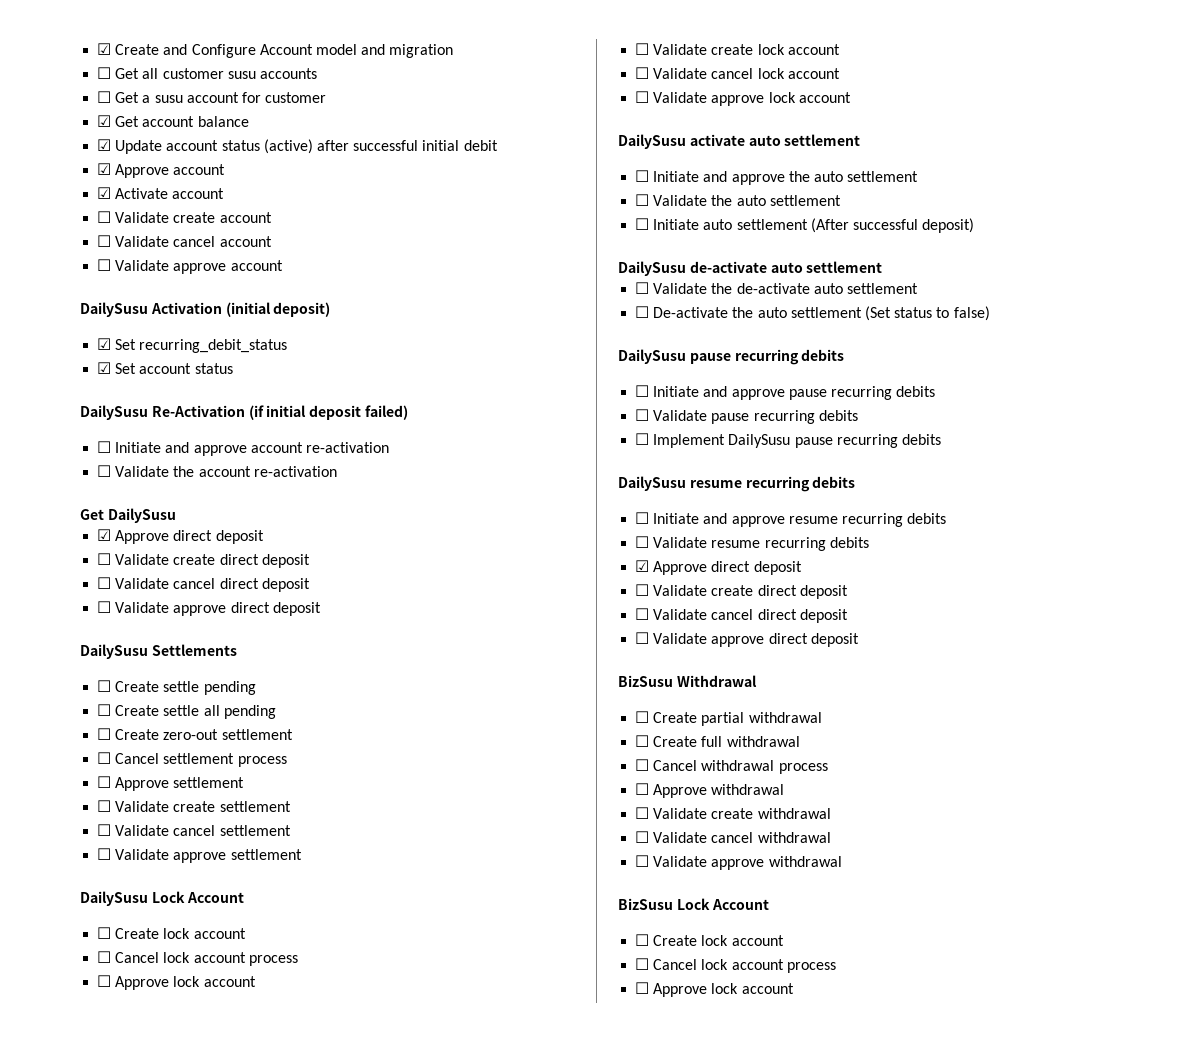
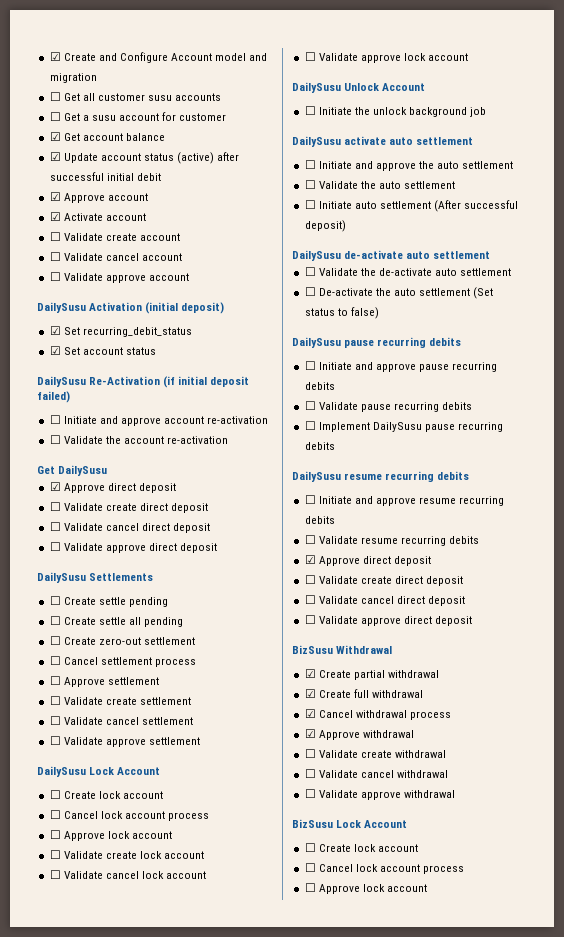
+ DailySusu Unlock Account
+ ☐ Initiate the unlock background job
- ☐ Create partial withdrawal
+ ☑ Create partial withdrawal
- ☐ Create full withdrawal
+ ☑ Create full withdrawal
- ☐ Cancel withdrawal process
+ ☑ Cancel withdrawal process
- ☐ Approve withdrawal
+ ☑ Approve withdrawal

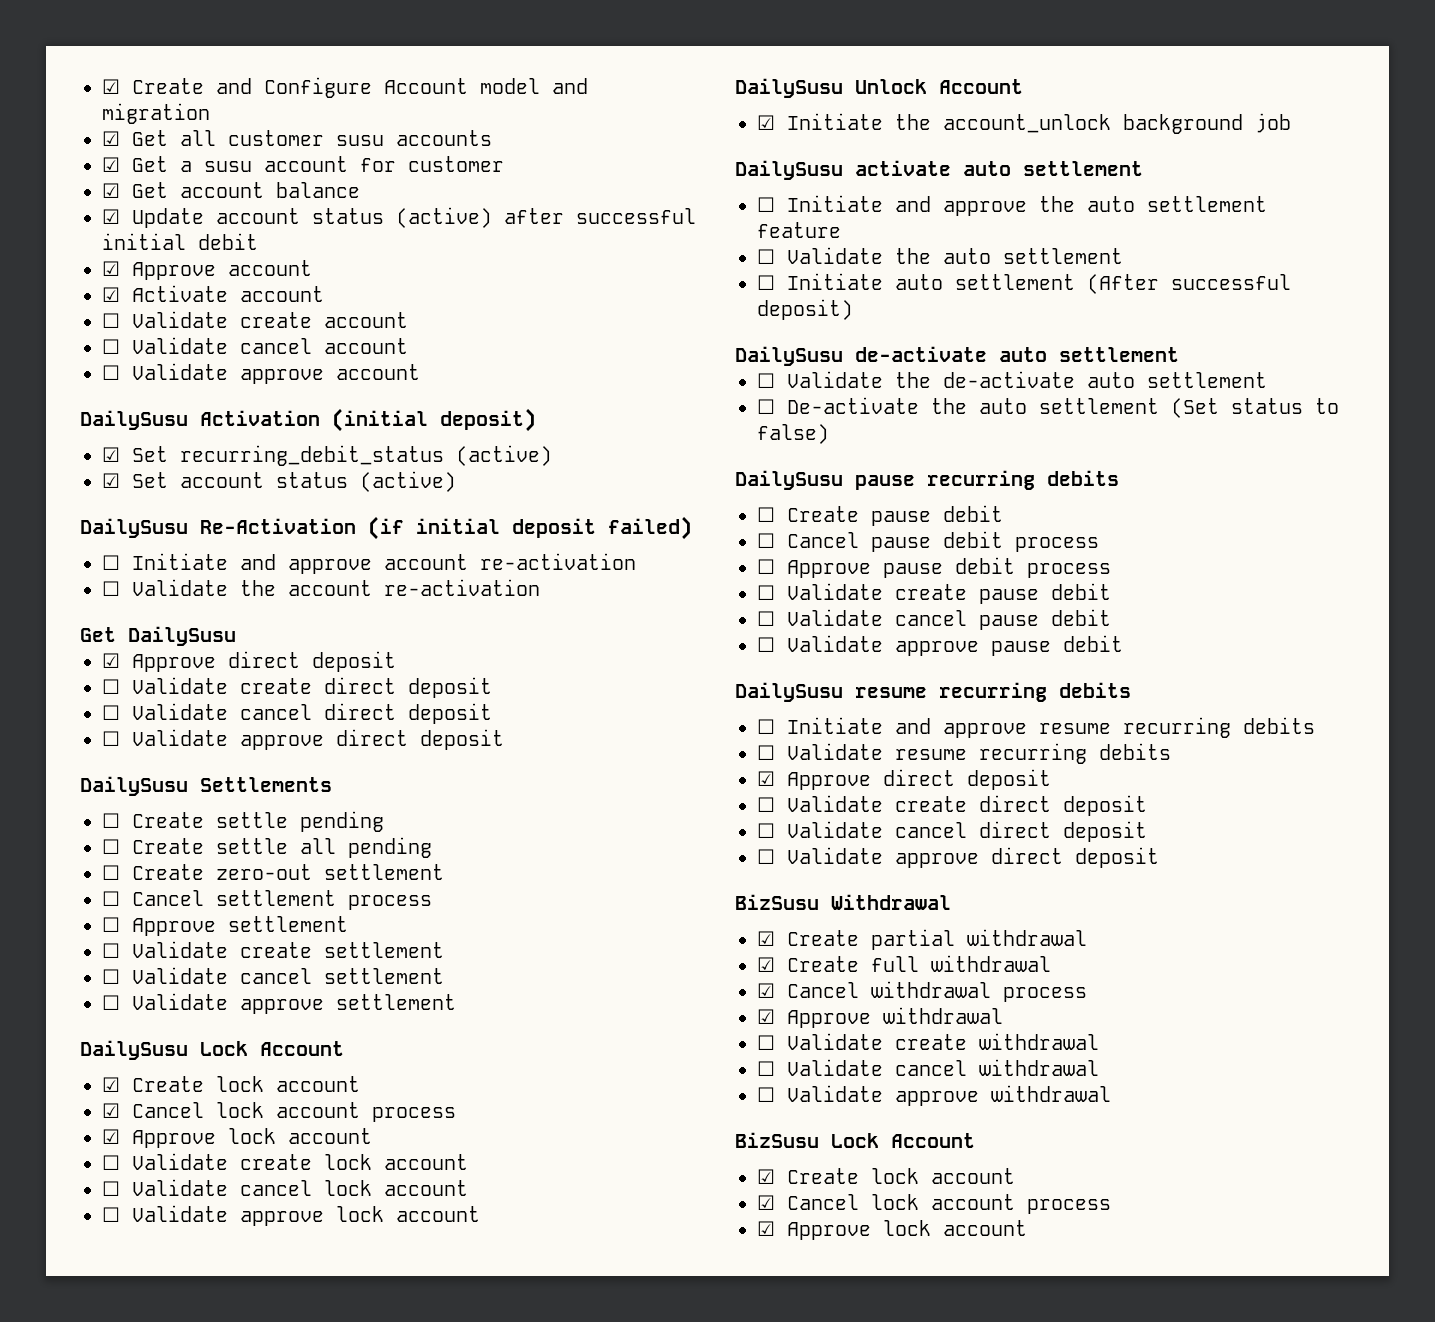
- ☐ Get all customer susu accounts
+ ☑ Get all customer susu accounts
- ☐ Get a susu account for customer
+ ☑ Get a susu account for customer
- ☑ Set recurring_debit_status
+ ☑ Set recurring_debit_status (active)
- ☑ Set account status
+ ☑ Set account status (active)
  DailySusu Lock Account
- ☐ Create lock account
- ☐ Cancel lock account process
- ☐ Approve lock account
+ ☑ Create lock account
+ ☑ Cancel lock account process
+ ☑ Approve lock account
- ☐ Initiate the unlock background job
+ ☑ Initiate the account_unlock background job
- ☐ Initiate and approve the auto settlement
+ ☐ Initiate and approve the auto settlement feature
- ☐ Initiate and approve pause recurring debits
- ☐ Validate pause recurring debits
- ☐ Implement DailySusu pause recurring debits
+ ☐ Create pause debit
+ ☐ Cancel pause debit process
+ ☐ Approve pause debit process
+ ☐ Validate create pause debit
+ ☐ Validate cancel pause debit
+ ☐ Validate approve pause debit
  BizSusu Lock Account
- ☐ Create lock account
- ☐ Cancel lock account process
- ☐ Approve lock account
+ ☑ Create lock account
+ ☑ Cancel lock account process
+ ☑ Approve lock account

